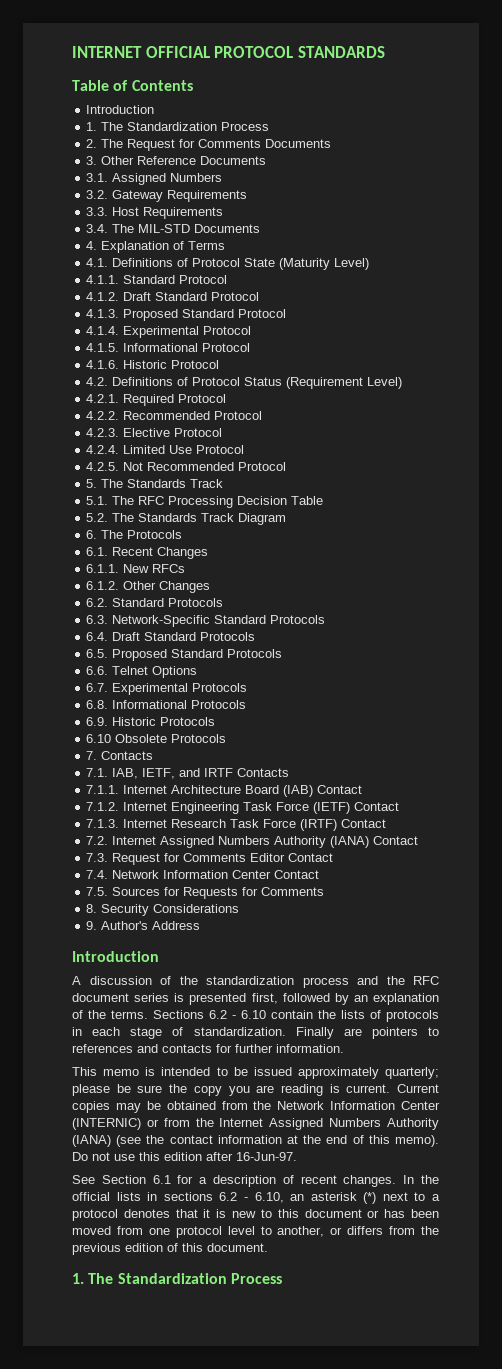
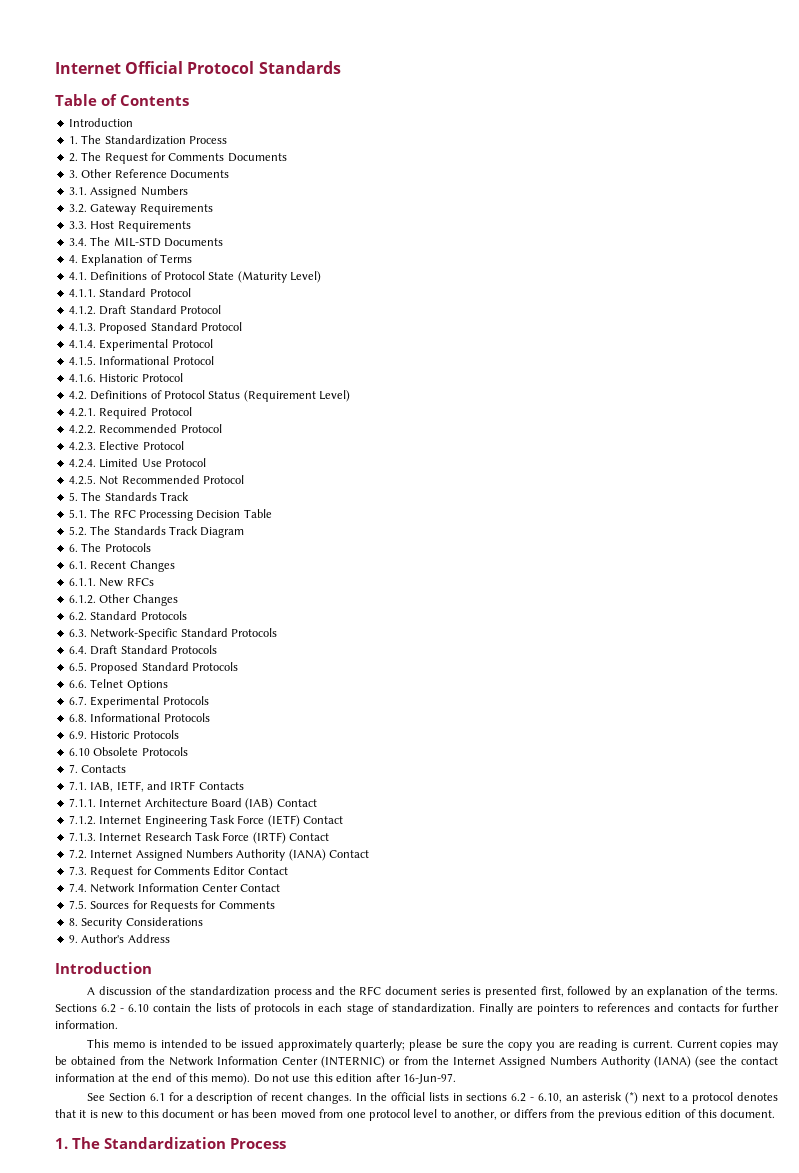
- INTERNET OFFICIAL PROTOCOL STANDARDS
+ Internet Official Protocol Standards

